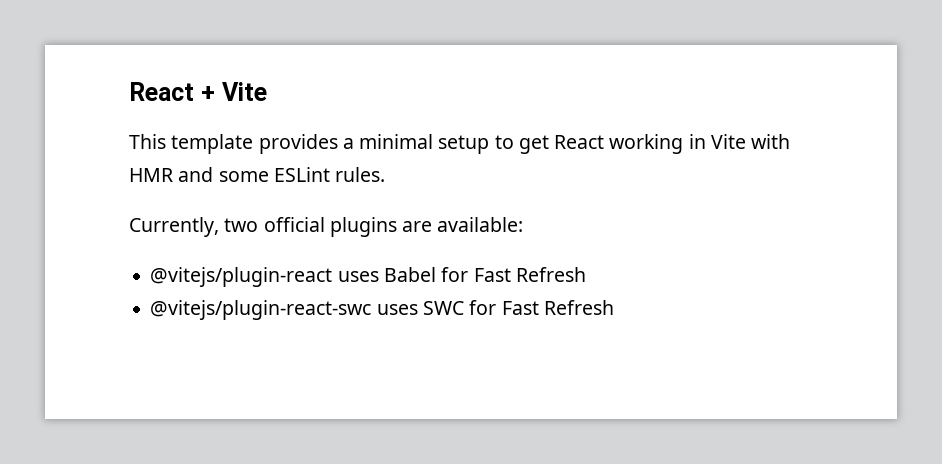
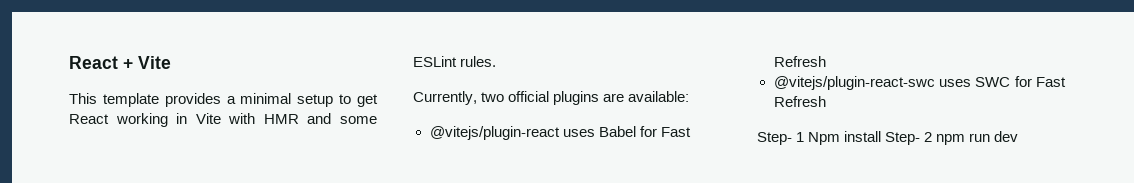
+ Step- 1 Npm install Step- 2 npm run dev

